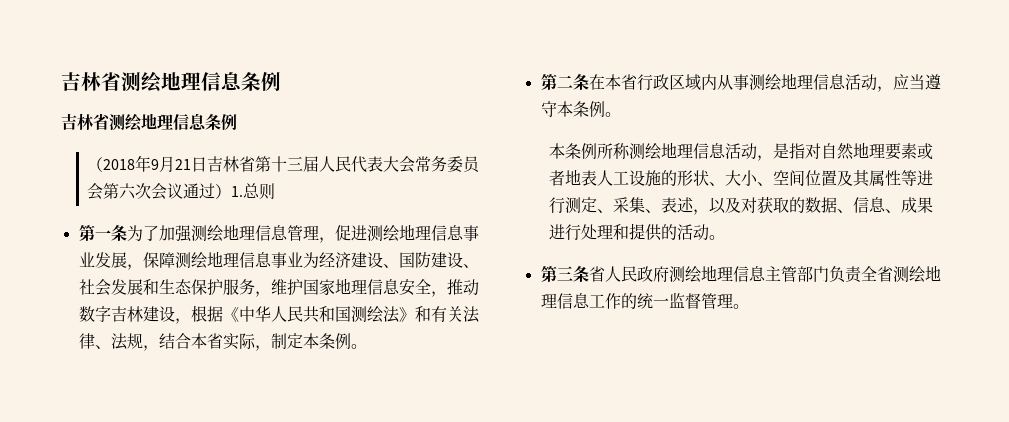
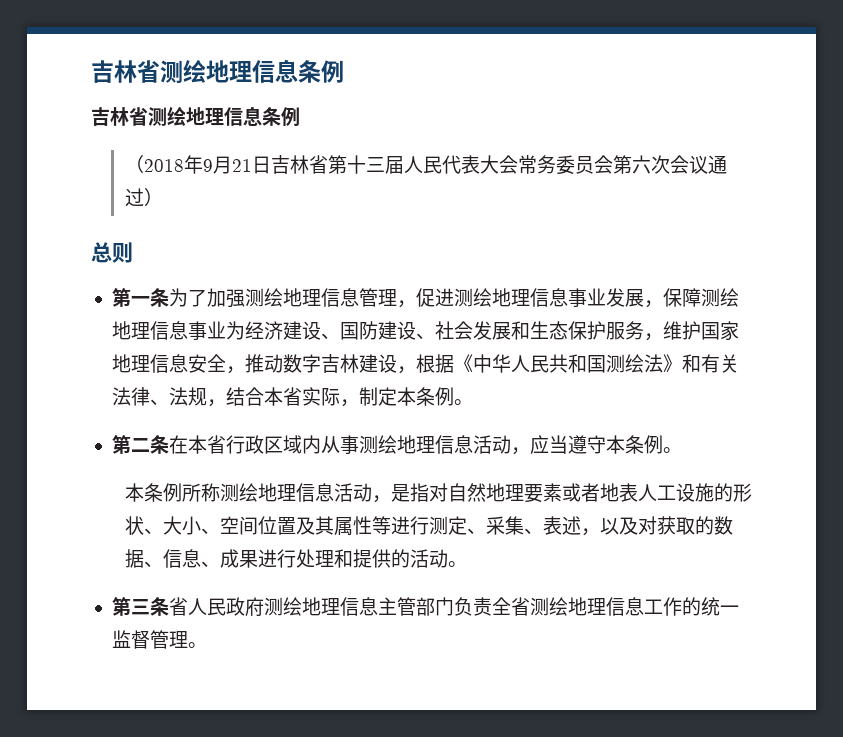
- （2018年9月21日吉林省第十三届人民代表大会常务委员会第六次会议通过）1.总则
+ （2018年9月21日吉林省第十三届人民代表大会常务委员会第六次会议通过）
+ 总则

